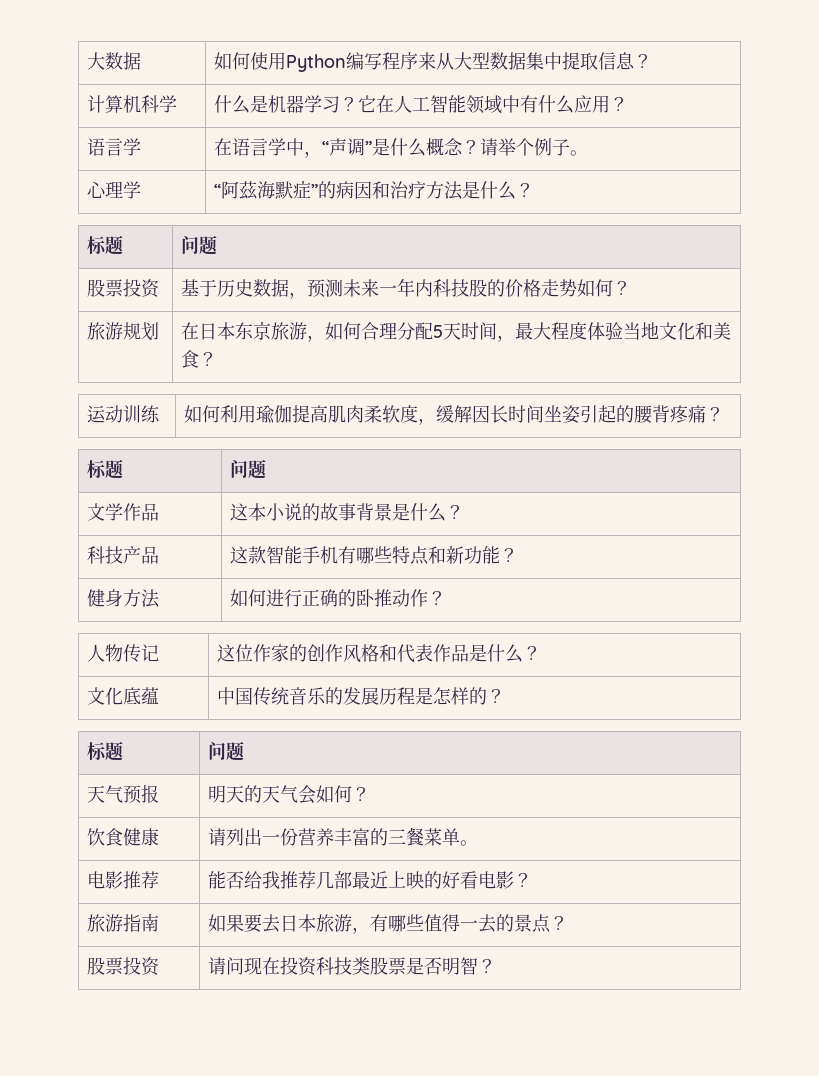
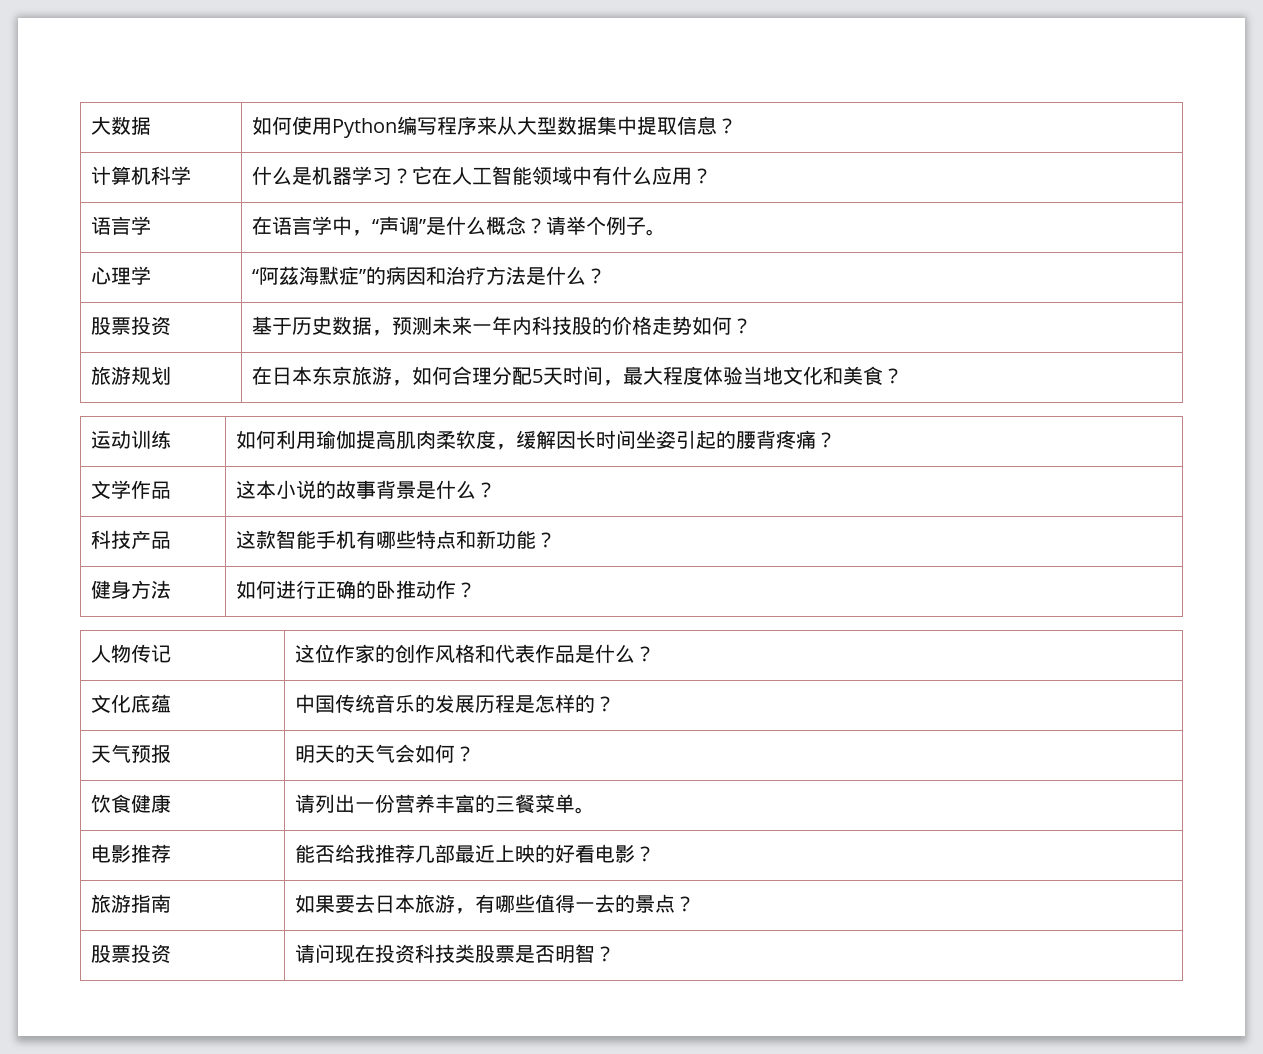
  心理学 | “阿茲海默症”的病因和治疗方法是什么？
- 标题 | 问题
  运动训练 | 如何利用瑜伽提高肌肉柔软度，缓解因长时间坐姿引起的腰背疼痛？
- 标题 | 问题
  文化底蕴 | 中国传统音乐的发展历程是怎样的？
- 标题 | 问题

